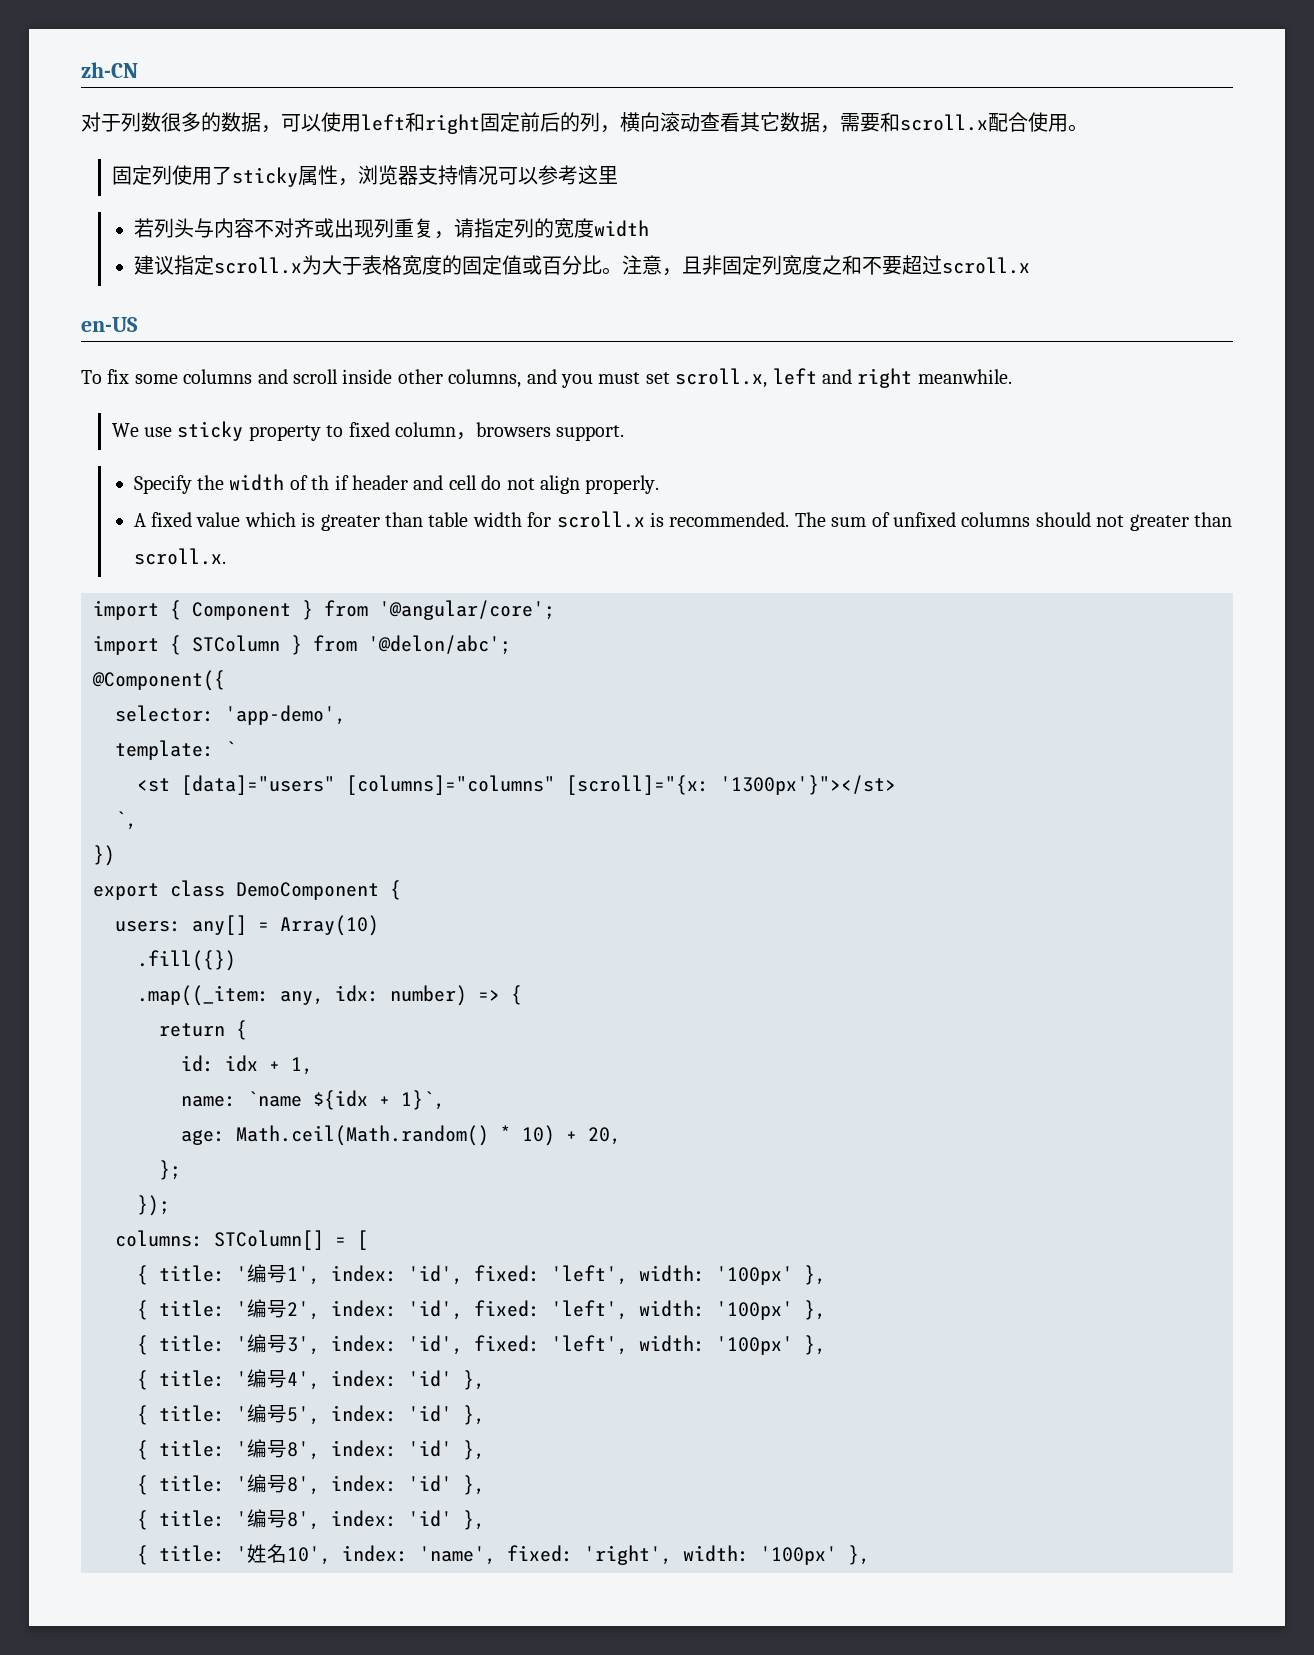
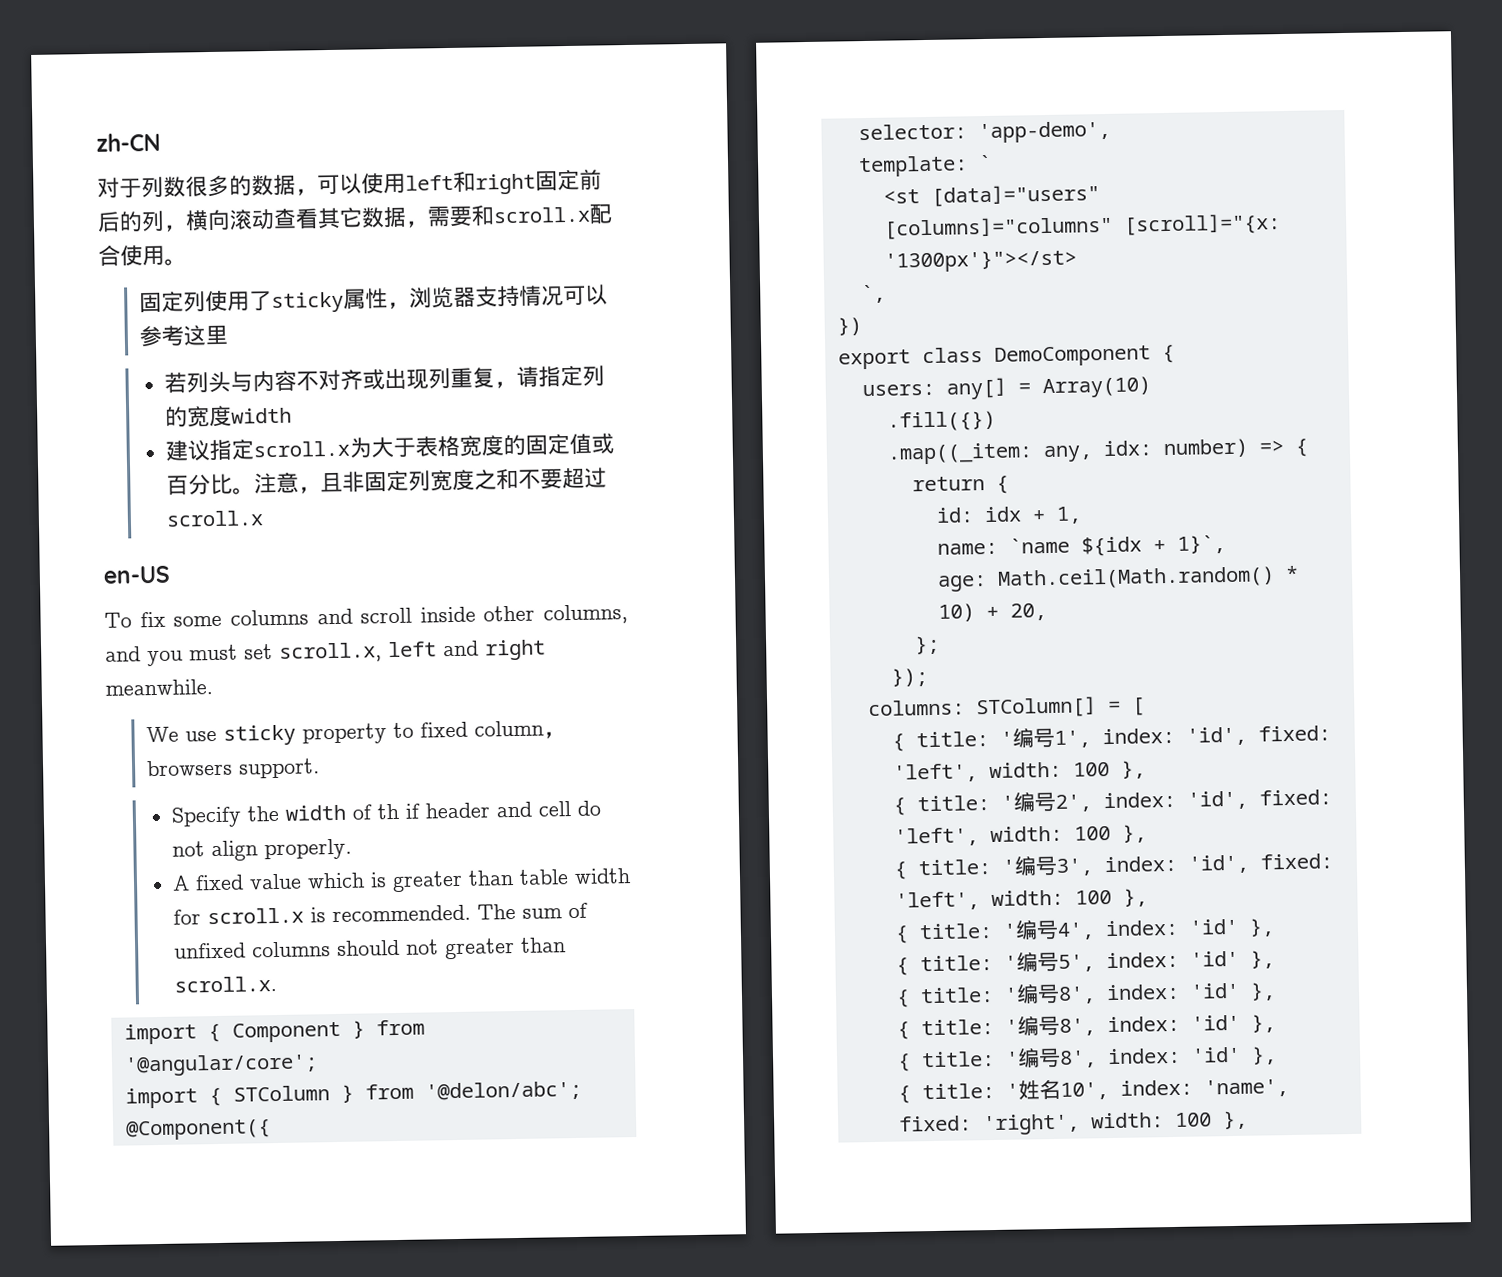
- { title: '编号1', index: 'id', fixed: 'left', width: '100px' },
+ { title: '编号1', index: 'id', fixed: 'left', width: 100 },
- { title: '编号2', index: 'id', fixed: 'left', width: '100px' },
+ { title: '编号2', index: 'id', fixed: 'left', width: 100 },
- { title: '编号3', index: 'id', fixed: 'left', width: '100px' },
+ { title: '编号3', index: 'id', fixed: 'left', width: 100 },
- { title: '姓名10', index: 'name', fixed: 'right', width: '100px' },
+ { title: '姓名10', index: 'name', fixed: 'right', width: 100 },

